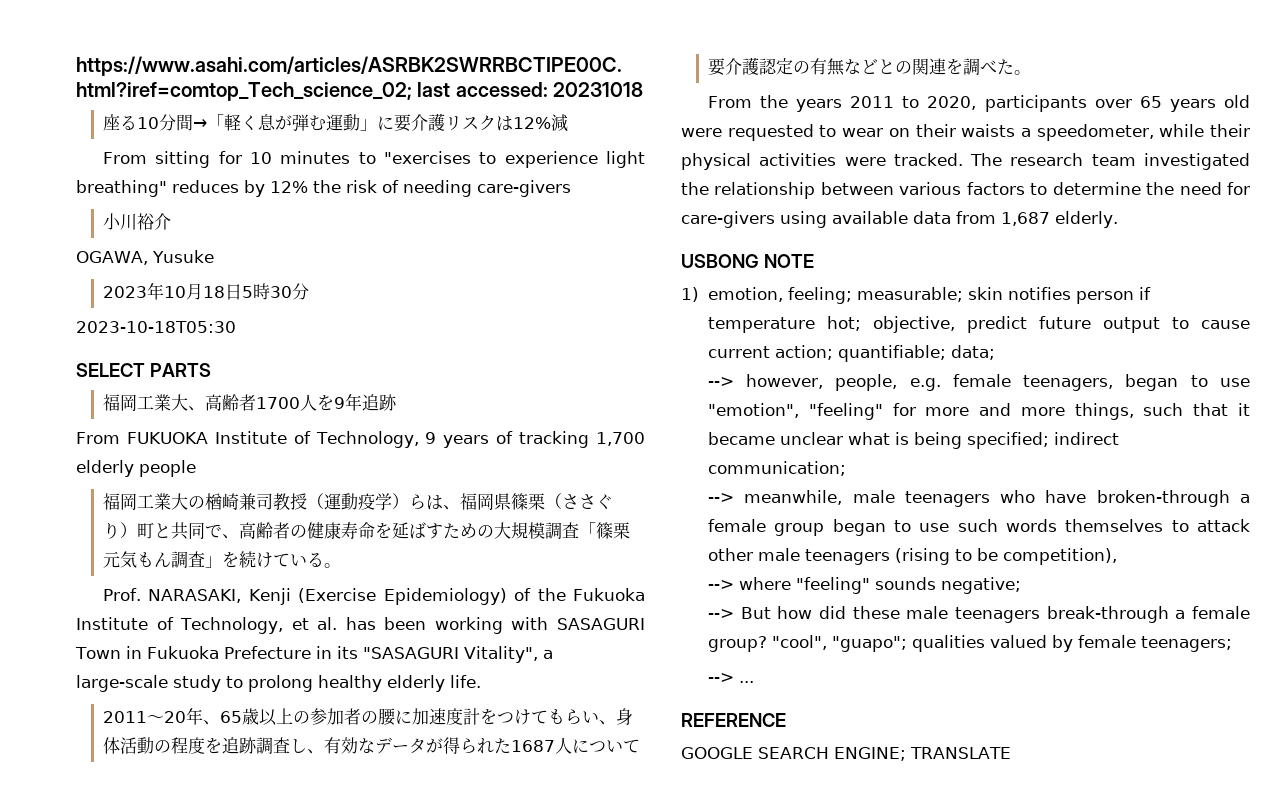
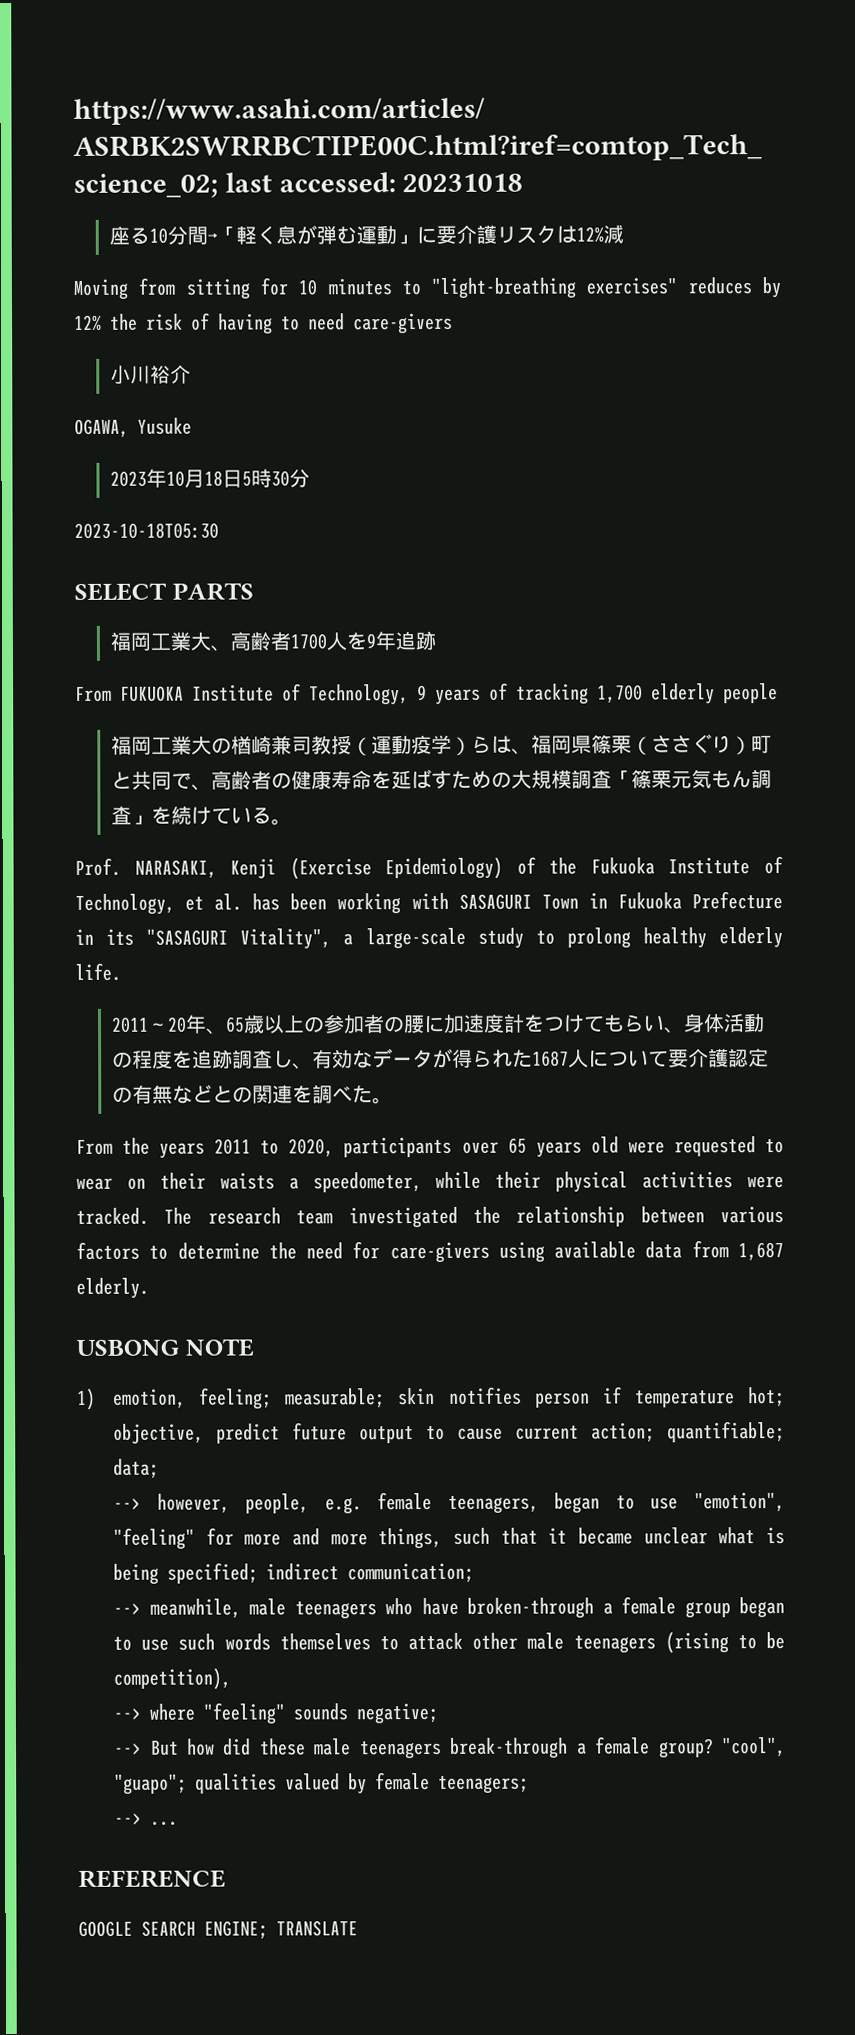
- From sitting for 10 minutes to "exercises to experience light breathing" reduces by 12% the risk of needing care-givers
+ Moving from sitting for 10 minutes to "light-breathing exercises" reduces by 12% the risk of having to need care-givers

